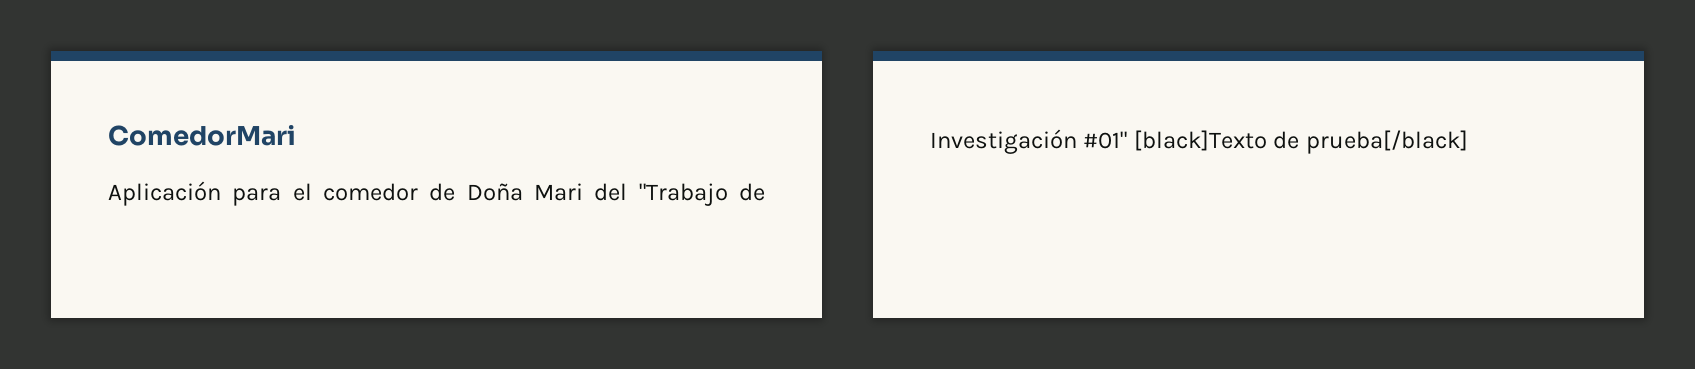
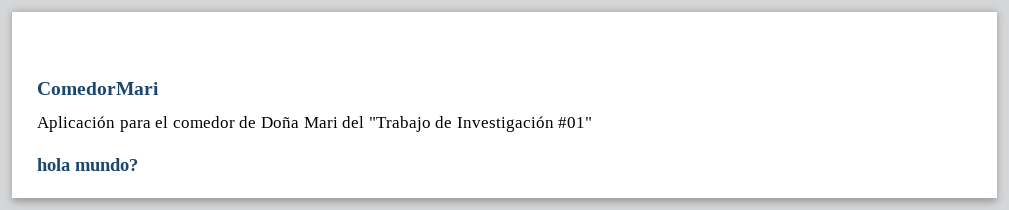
- Aplicación para el comedor de Doña Mari del "Trabajo de Investigación #01" [black]Texto de prueba[/black]
+ Aplicación para el comedor de Doña Mari del "Trabajo de Investigación #01"
+ hola mundo?

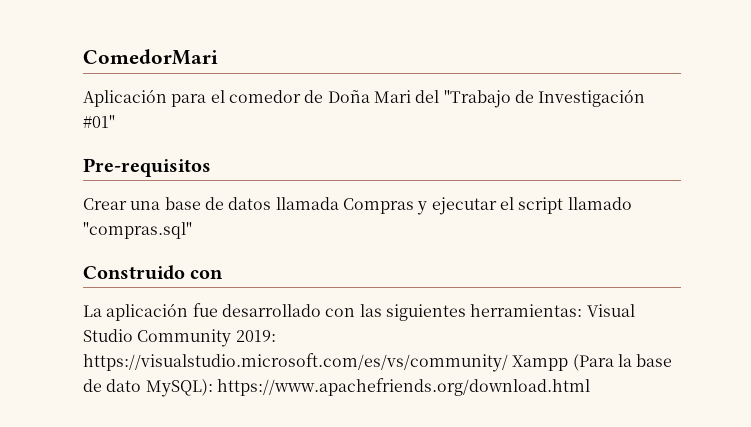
- hola mundo?
+ Pre-requisitos
+ Crear una base de datos llamada Compras y ejecutar el script llamado "compras.sql"
+ Construido con
+ La aplicación fue desarrollado con las siguientes herramientas: Visual Studio Community 2019: https://visualstudio.microsoft.com/es/vs/community/ Xampp (Para la base de dato MySQL): https://www.apachefriends.org/download.html

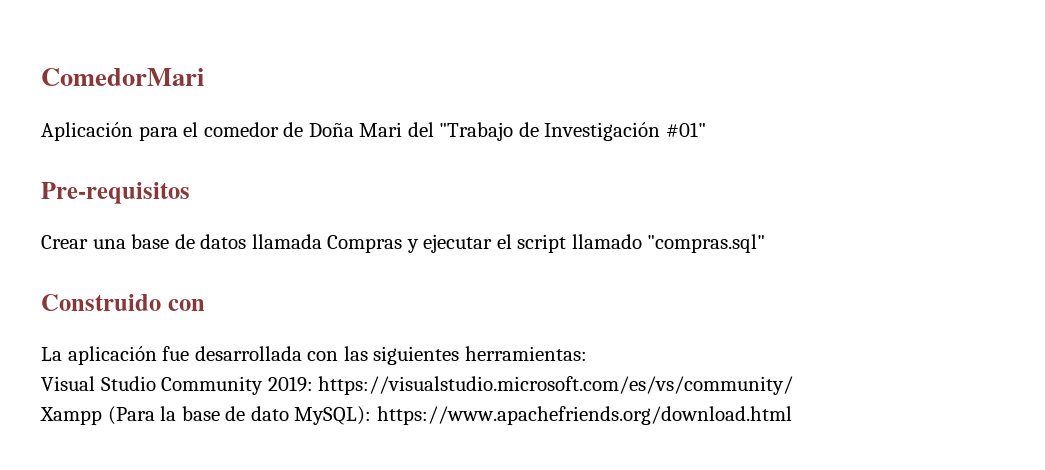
- La aplicación fue desarrollado con las siguientes herramientas: Visual Studio Community 2019: https://visualstudio.microsoft.com/es/vs/community/ Xampp (Para la base de dato MySQL): https://www.apachefriends.org/download.html
+ La aplicación fue desarrollada con las siguientes herramientas:
+ Visual Studio Community 2019: https://visualstudio.microsoft.com/es/vs/community/
+ Xampp (Para la base de dato MySQL): https://www.apachefriends.org/download.html

